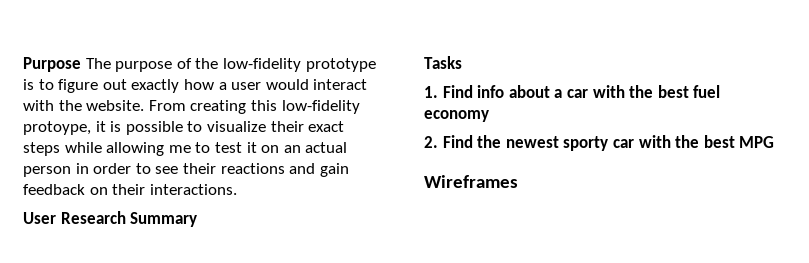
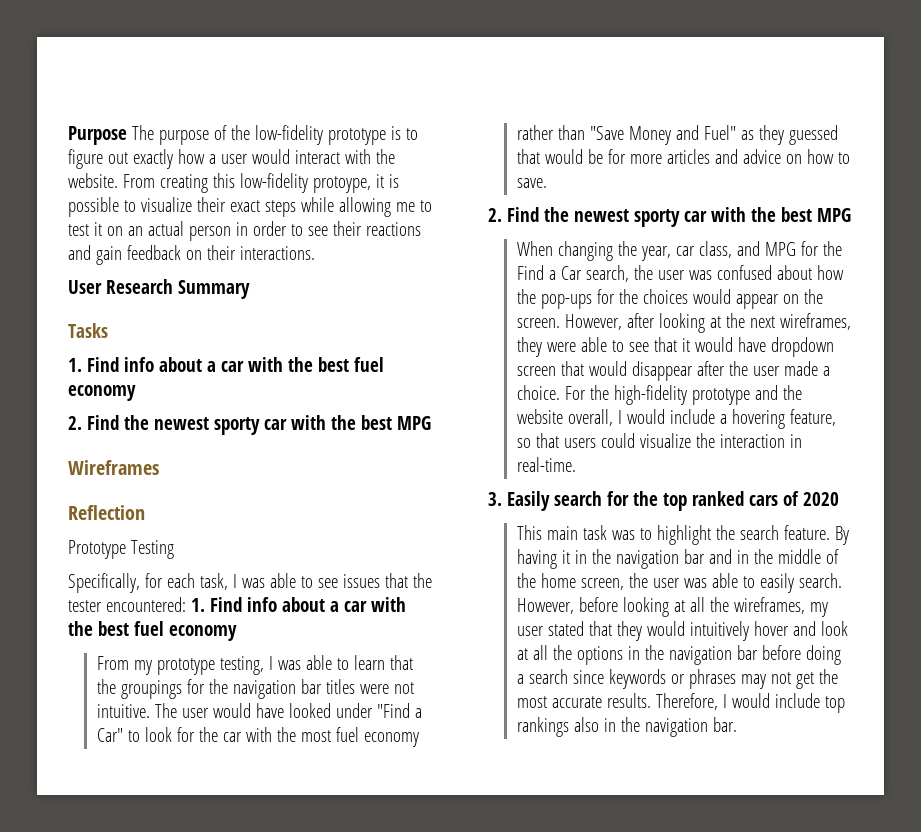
+ Reflection
+ Prototype Testing
+ Specifically, for each task, I was able to see issues that the tester encountered: 1. Find info about a car with the best fuel economy
+ From my prototype testing, I was able to learn that the groupings for the navigation bar titles were not intuitive. The user would have looked under "Find a Car" to look for the car with the most fuel economy rather than "Save Money and Fuel" as they guessed that would be for more articles and advice on how to save.
+ 2. Find the newest sporty car with the best MPG
+ When changing the year, car class, and MPG for the Find a Car search, the user was confused about how the pop-ups for the choices would appear on the screen. However, after looking at the next wireframes, they were able to see that it would have dropdown screen that would disappear after the user made a choice. For the high-fidelity prototype and the website overall, I would include a hovering feature, so that users could visualize the interaction in real-time.
+ 3. Easily search for the top ranked cars of 2020
+ This main task was to highlight the search feature. By having it in the navigation bar and in the middle of the home screen, the user was able to easily search. However, before looking at all the wireframes, my user stated that they would intuitively hover and look at all the options in the navigation bar before doing a search since keywords or phrases may not get the most accurate results. Therefore, I would include top rankings also in the navigation bar.

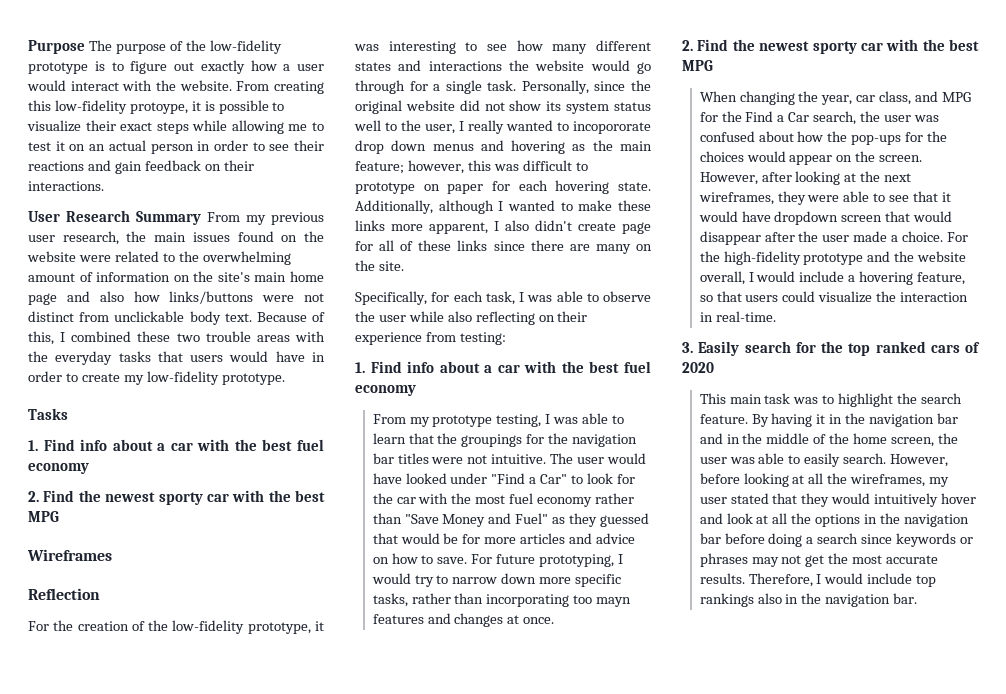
- User Research Summary
+ User Research Summary From my previous user research, the main issues found on the website were related to the overwhelming amount of information on the site's main home page and also how links/buttons were not distinct from unclickable body text. Because of this, I combined these two trouble areas with the everyday tasks that users would have in order to create my low-fidelity prototype.
- Prototype Testing
+ For the creation of the low-fidelity prototype, it was interesting to see how many different states and interactions the website would go through for a single task. Personally, since the original website did not show its system status well to the user, I really wanted to incopororate drop down menus and hovering as the main feature; however, this was difficult to prototype on paper for each hovering state. Additionally, although I wanted to make these links more apparent, I also didn't create page for all of these links since there are many on the site.
- Specifically, for each task, I was able to see issues that the tester encountered: 1. Find info about a car with the best fuel economy
+ Specifically, for each task, I was able to observe the user while also reflecting on their experience from testing:
+ 1. Find info about a car with the best fuel economy
+ For future prototyping, I would try to narrow down more specific tasks, rather than incorporating too mayn features and changes at once.

